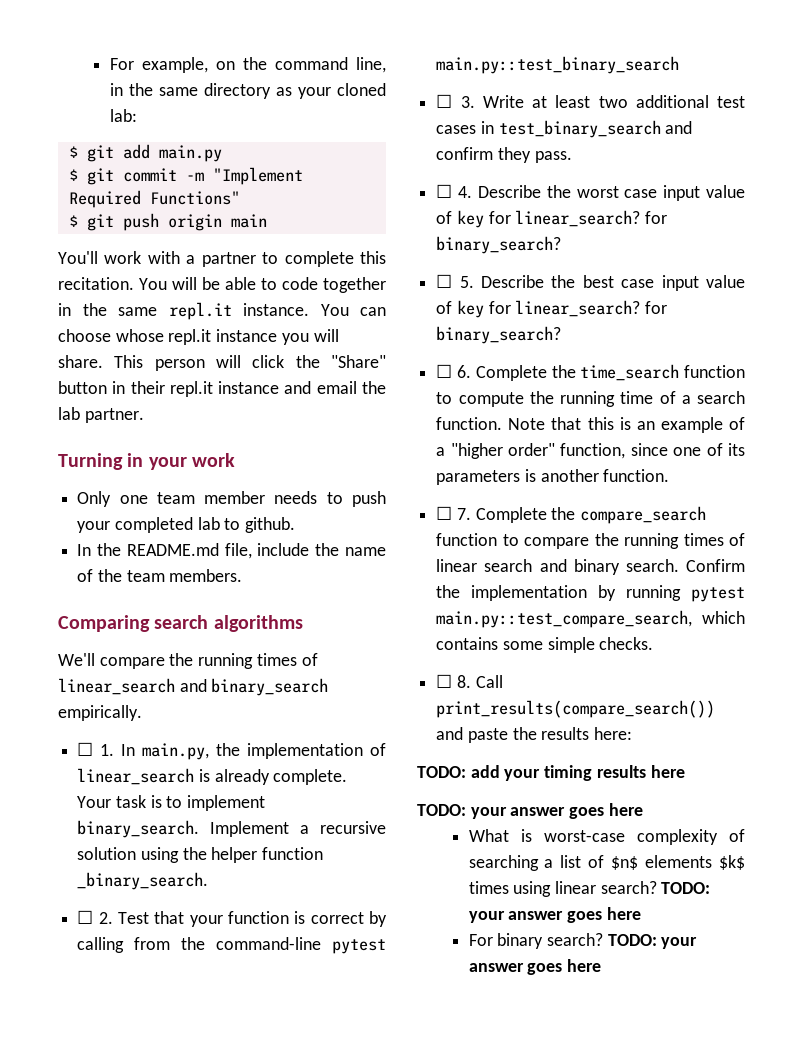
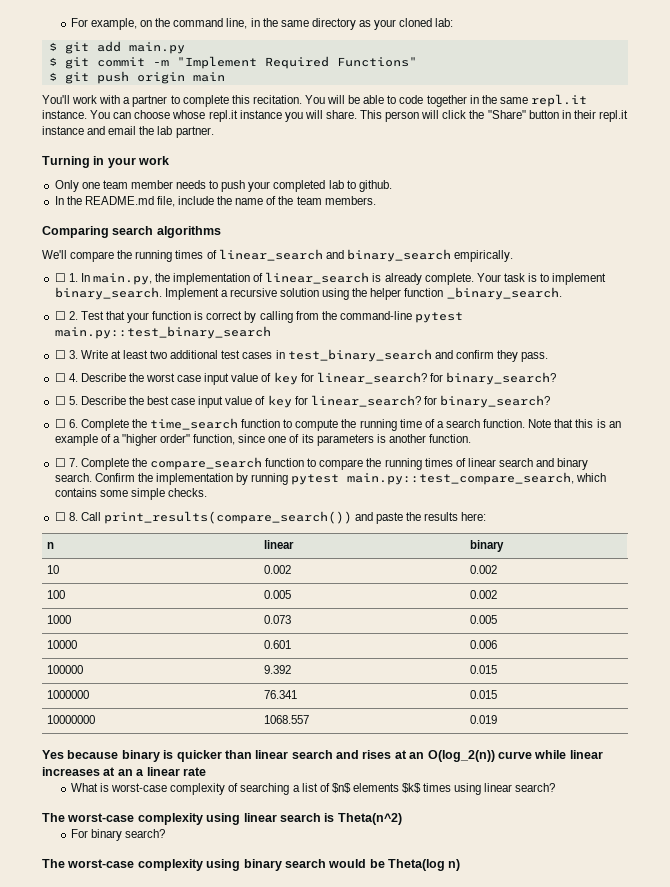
- TODO: add your timing results here
- TODO: your answer goes here
+ n | linear | binary
+ 10 | 0.002 | 0.002
+ 100 | 0.005 | 0.002
+ 1000 | 0.073 | 0.005
+ 10000 | 0.601 | 0.006
+ 100000 | 9.392 | 0.015
+ 1000000 | 76.341 | 0.015
+ 10000000 | 1068.557 | 0.019
+ Yes because binary is quicker than linear search and rises at an O(log_2(n)) curve while linear increases at an a linear rate
- What is worst-case complexity of searching a list of $n$ elements $k$ times using linear search? TODO: your answer goes here
- For binary search? TODO: your answer goes here
+ What is worst-case complexity of searching a list of $n$ elements $k$ times using linear search?
+ The worst-case complexity using linear search is Theta(n^2)
+ For binary search?
+ The worst-case complexity using binary search would be Theta(log n)

